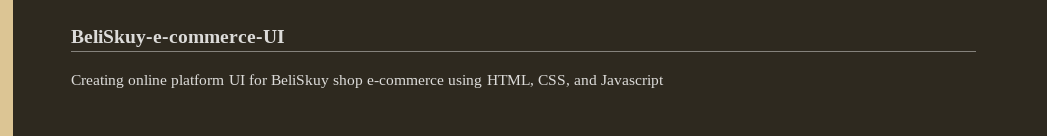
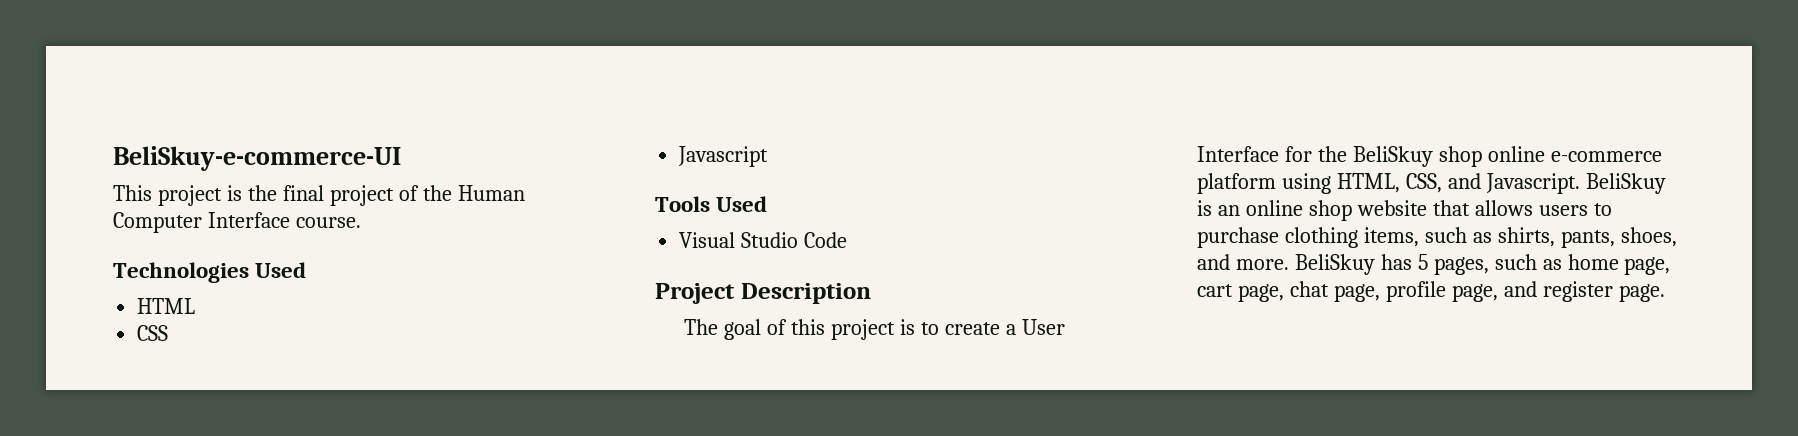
- Creating online platform UI for BeliSkuy shop e-commerce using HTML, CSS, and Javascript
+ This project is the final project of the Human Computer Interface course.
+ Technologies Used
+ HTML
+ CSS
+ Javascript
+ Tools Used
+ Visual Studio Code
+ Project Description
+ The goal of this project is to create a User Interface for the BeliSkuy shop online e-commerce platform using HTML, CSS, and Javascript. BeliSkuy is an online shop website that allows users to purchase clothing items, such as shirts, pants, shoes, and more. BeliSkuy has 5 pages, such as home page, cart page, chat page, profile page, and register page.

